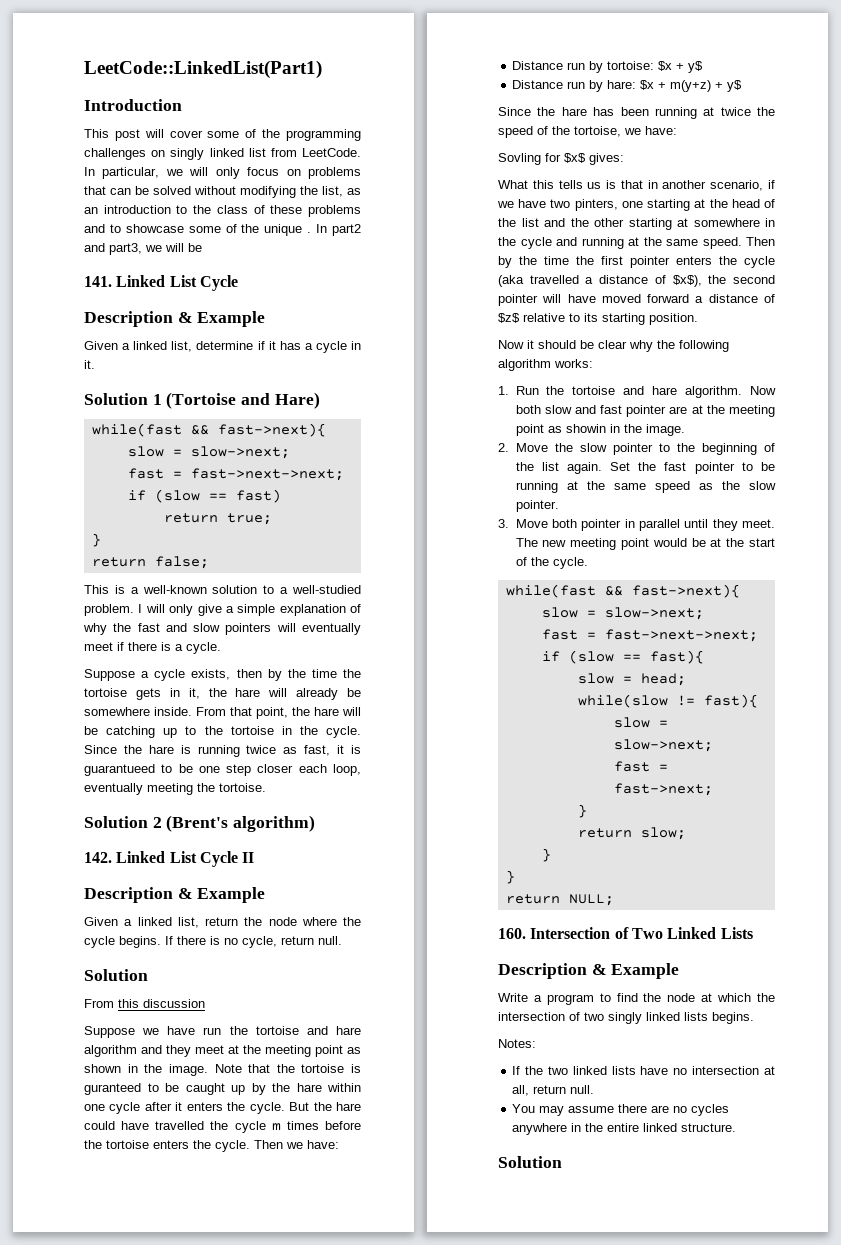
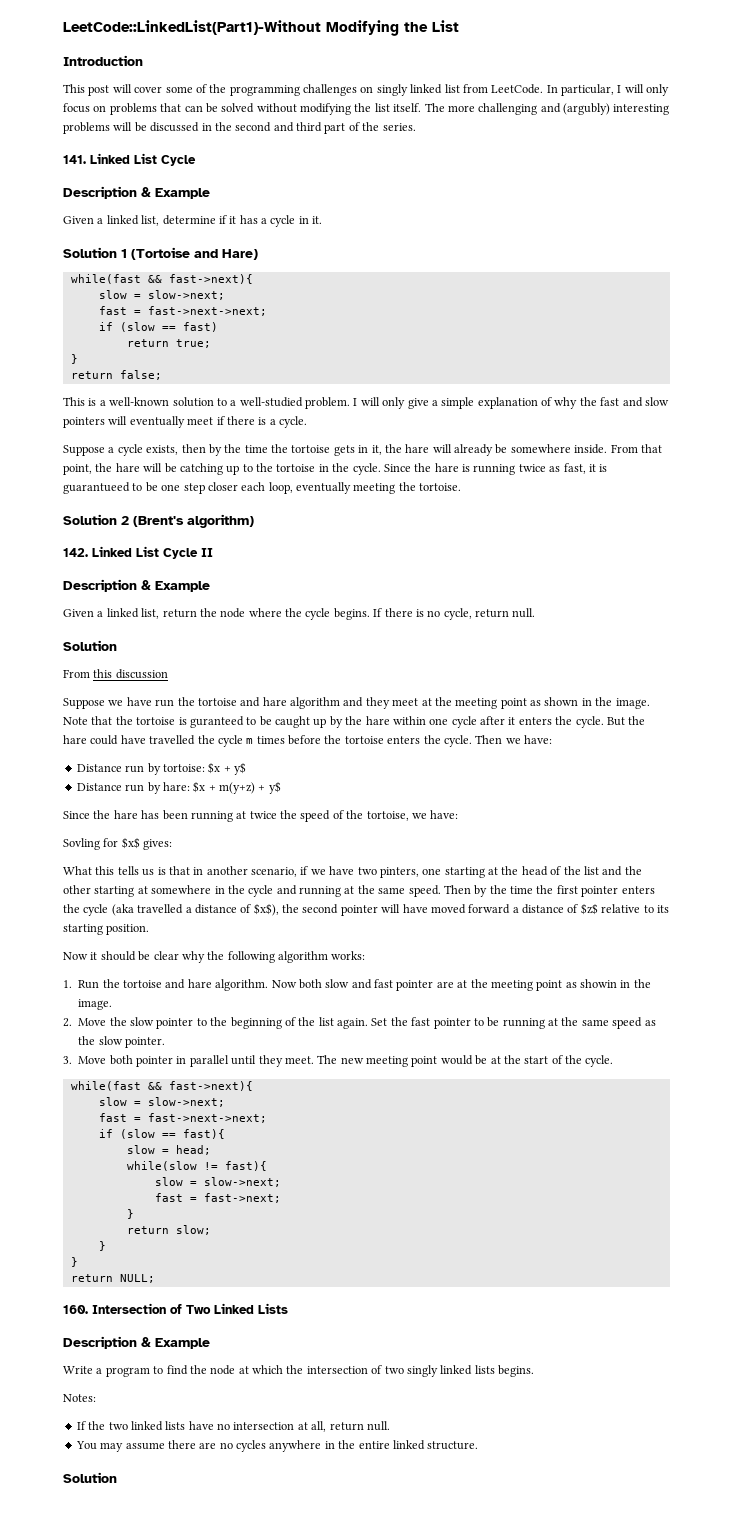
- LeetCode::LinkedList(Part1)
+ LeetCode::LinkedList(Part1)-Without Modifying the List
- In particular, we will only focus on problems that can be solved without modifying the list, as an introduction to the class of these problems and to showcase some of the unique . In part2 and part3, we will be
+ In particular, I will only focus on problems that can be solved without modifying the list itself. The more challenging and (argubly) interesting problems will be discussed in the second and third part of the series.

